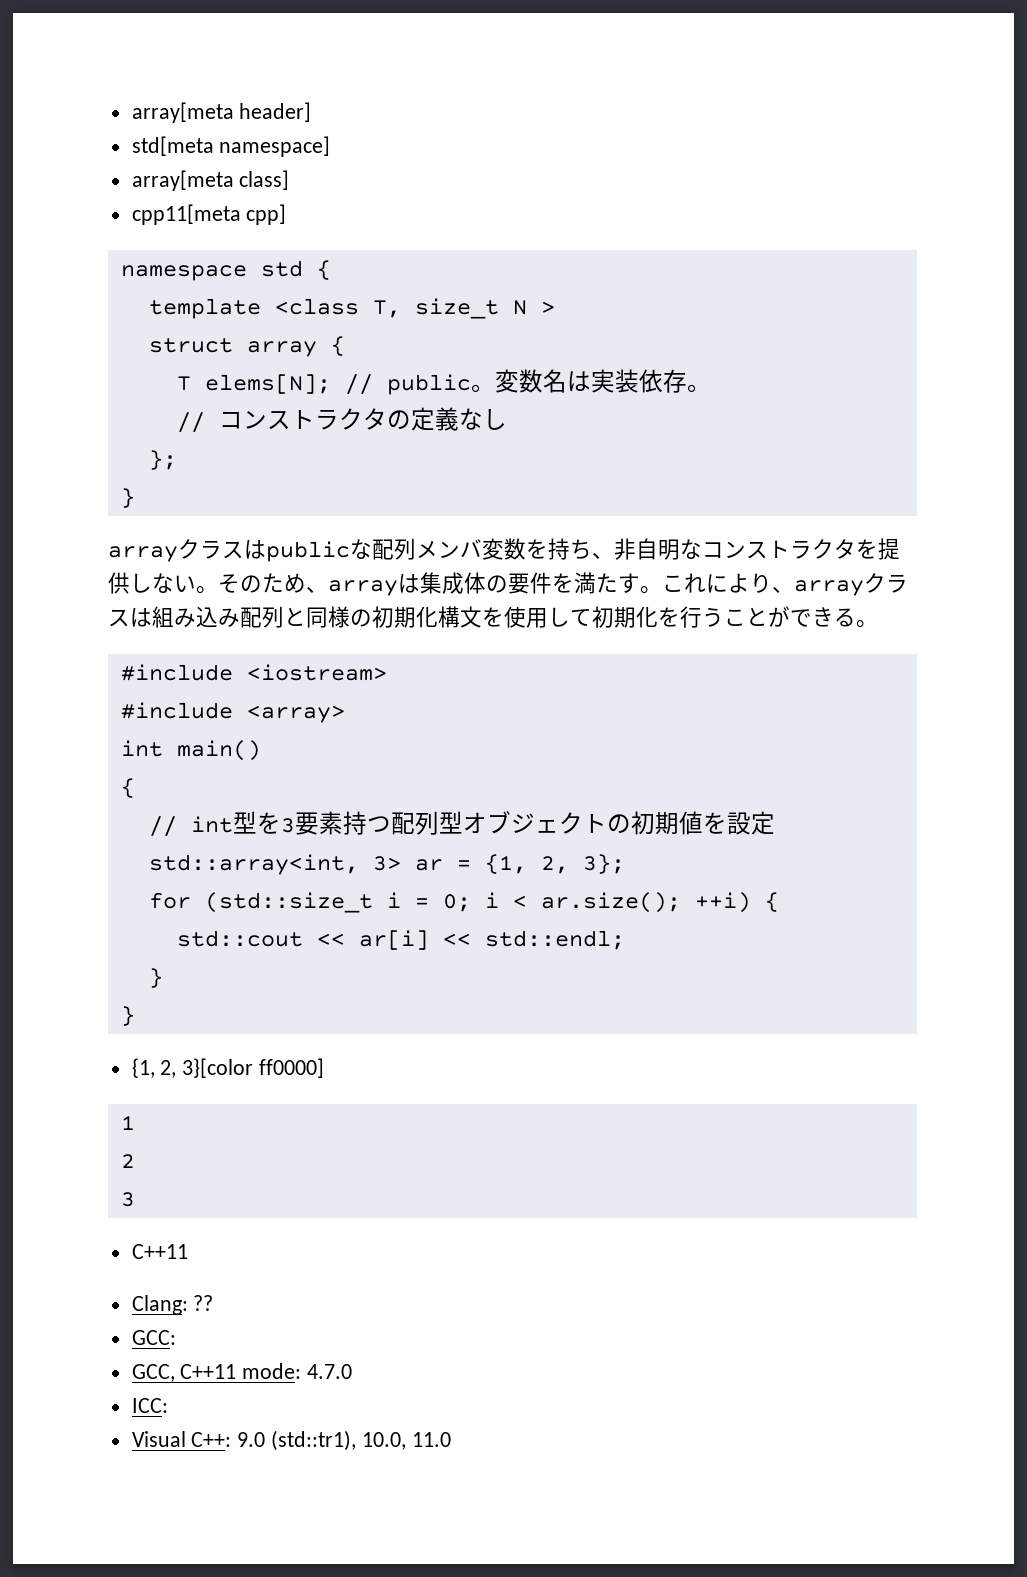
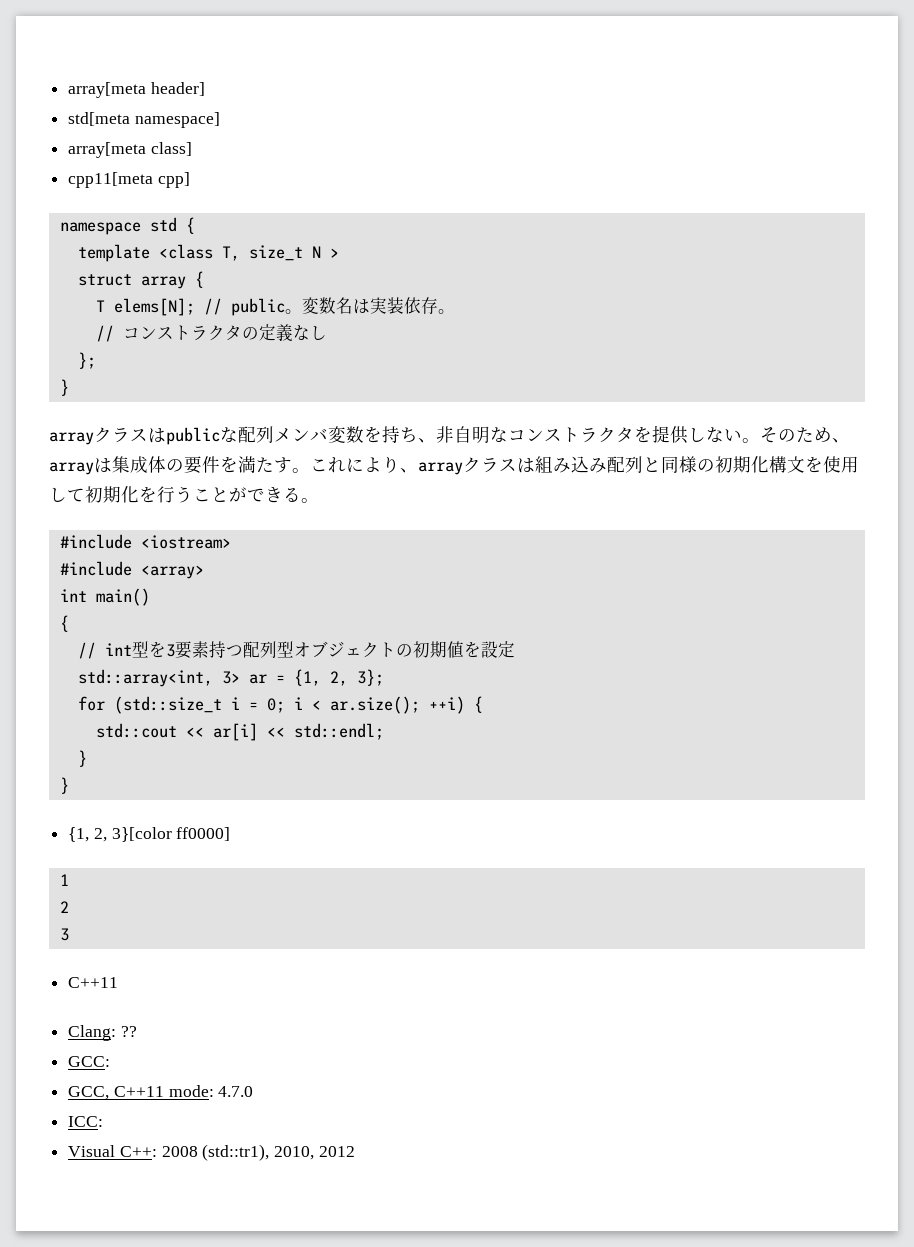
- Visual C++: 9.0 (std::tr1), 10.0, 11.0
+ Visual C++: 2008 (std::tr1), 2010, 2012

